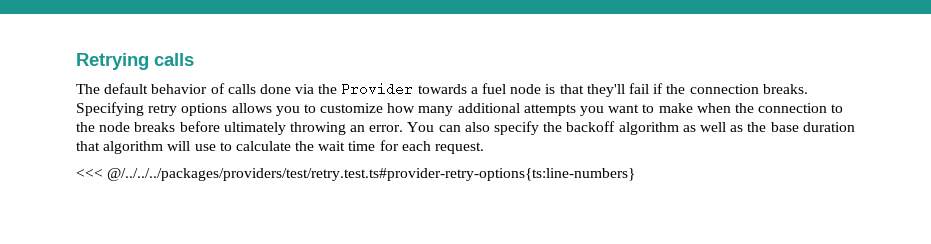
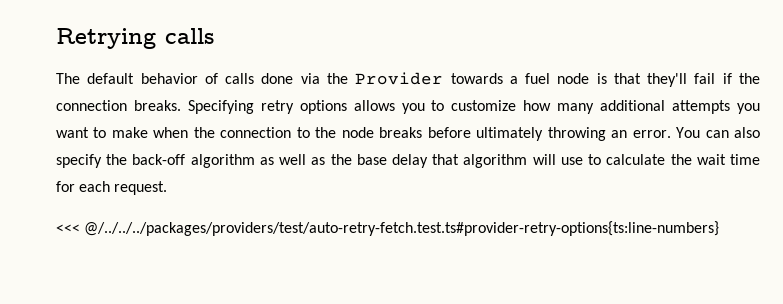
- You can also specify the backoff algorithm as well as the base duration that algorithm will use to calculate the wait time for each request.
+ You can also specify the back-off algorithm as well as the base delay that algorithm will use to calculate the wait time for each request.
- <<< @/../../../packages/providers/test/retry.test.ts#provider-retry-options{ts:line-numbers}
+ <<< @/../../../packages/providers/test/auto-retry-fetch.test.ts#provider-retry-options{ts:line-numbers}

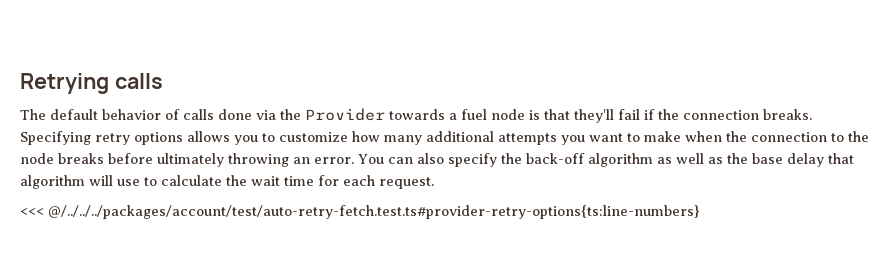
- <<< @/../../../packages/providers/test/auto-retry-fetch.test.ts#provider-retry-options{ts:line-numbers}
+ <<< @/../../../packages/account/test/auto-retry-fetch.test.ts#provider-retry-options{ts:line-numbers}

